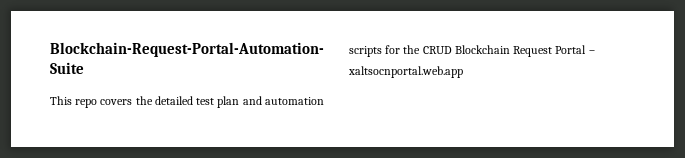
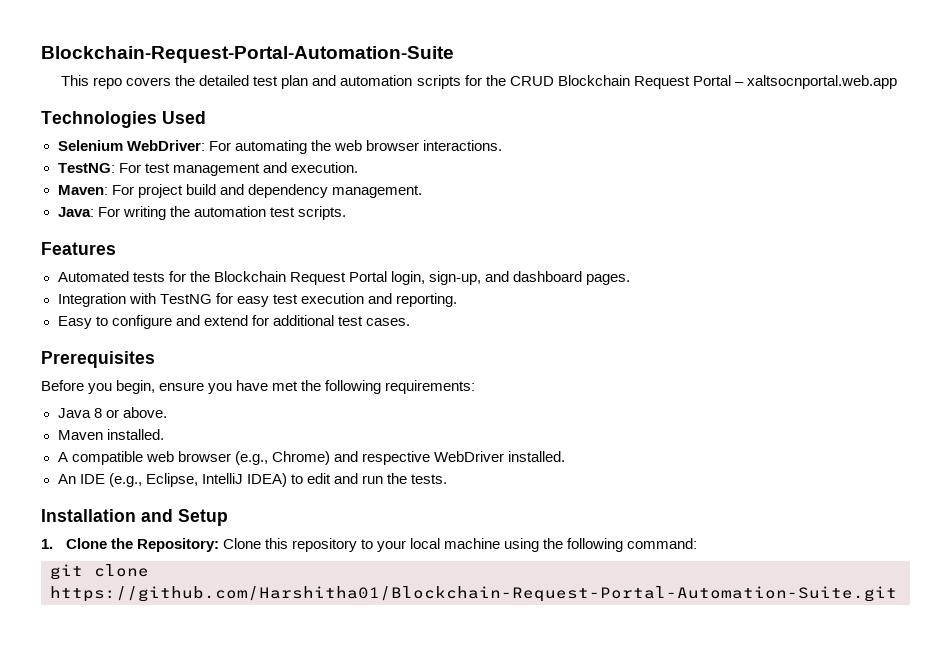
+ Technologies Used
+ Selenium WebDriver: For automating the web browser interactions.
+ TestNG: For test management and execution.
+ Maven: For project build and dependency management.
+ Java: For writing the automation test scripts.
+ Features
+ Automated tests for the Blockchain Request Portal login, sign-up, and dashboard pages.
+ Integration with TestNG for easy test execution and reporting.
+ Easy to configure and extend for additional test cases.
+ Prerequisites
+ Before you begin, ensure you have met the following requirements:
+ Java 8 or above.
+ Maven installed.
+ A compatible web browser (e.g., Chrome) and respective WebDriver installed.
+ An IDE (e.g., Eclipse, IntelliJ IDEA) to edit and run the tests.
+ Installation and Setup
+ 1. Clone the Repository: Clone this repository to your local machine using the following command:
+ git clone https://github.com/Harshitha01/Blockchain-Request-Portal-Automation-Suite.git

